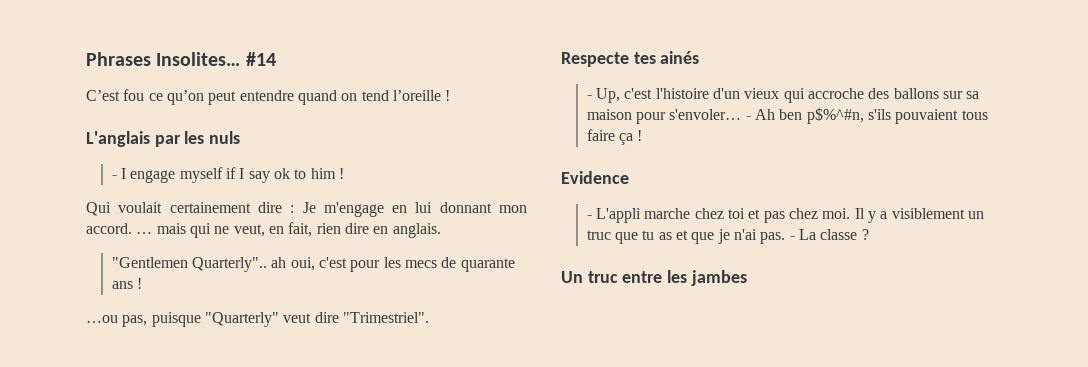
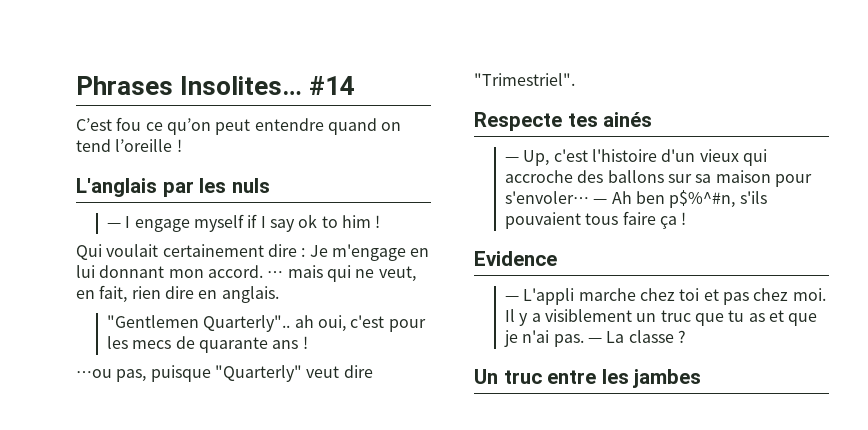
- - I engage myself if I say ok to him !
+ — I engage myself if I say ok to him !
- - Up, c'est l'histoire d'un vieux qui accroche des ballons sur sa maison pour s'envoler…
+ — Up, c'est l'histoire d'un vieux qui accroche des ballons sur sa maison pour s'envoler…
- - Ah ben p$%^#n, s'ils pouvaient tous faire ça !
+ — Ah ben p$%^#n, s'ils pouvaient tous faire ça !
- - L'appli marche chez toi et pas chez moi.
+ — L'appli marche chez toi et pas chez moi.
- - La classe ?
+ — La classe ?

